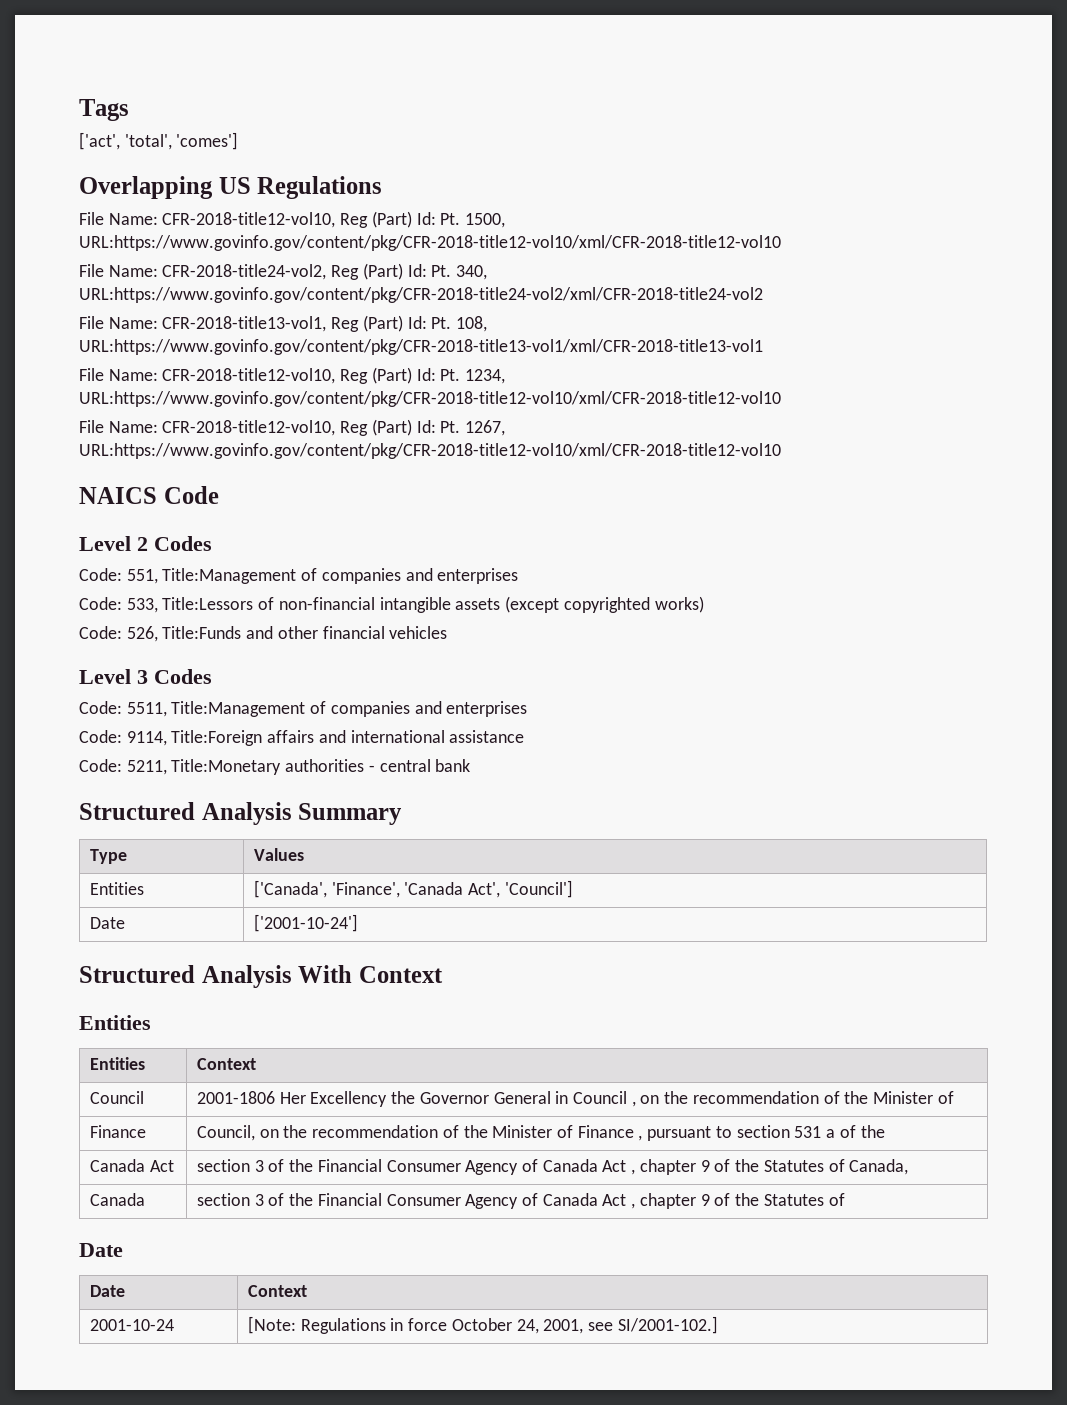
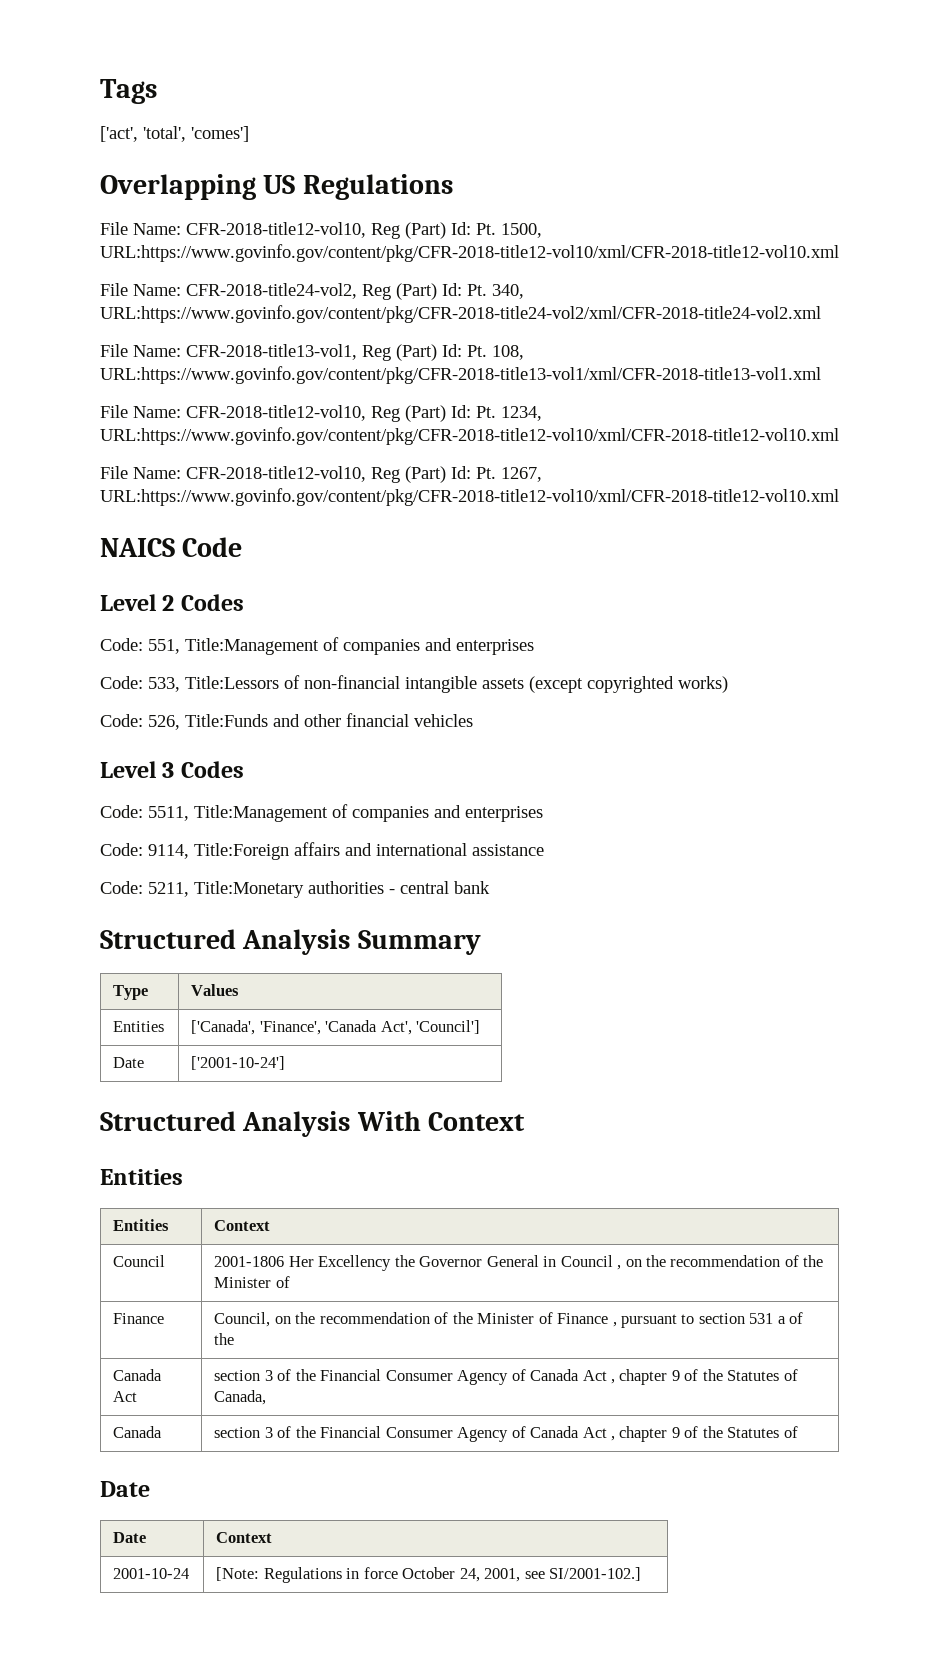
- File Name: CFR-2018-title12-vol10, Reg (Part) Id: Pt. 1500, URL:https://www.govinfo.gov/content/pkg/CFR-2018-title12-vol10/xml/CFR-2018-title12-vol10
+ File Name: CFR-2018-title12-vol10, Reg (Part) Id: Pt. 1500, URL:https://www.govinfo.gov/content/pkg/CFR-2018-title12-vol10/xml/CFR-2018-title12-vol10.xml
- File Name: CFR-2018-title24-vol2, Reg (Part) Id: Pt. 340, URL:https://www.govinfo.gov/content/pkg/CFR-2018-title24-vol2/xml/CFR-2018-title24-vol2
+ File Name: CFR-2018-title24-vol2, Reg (Part) Id: Pt. 340, URL:https://www.govinfo.gov/content/pkg/CFR-2018-title24-vol2/xml/CFR-2018-title24-vol2.xml
- File Name: CFR-2018-title13-vol1, Reg (Part) Id: Pt. 108, URL:https://www.govinfo.gov/content/pkg/CFR-2018-title13-vol1/xml/CFR-2018-title13-vol1
+ File Name: CFR-2018-title13-vol1, Reg (Part) Id: Pt. 108, URL:https://www.govinfo.gov/content/pkg/CFR-2018-title13-vol1/xml/CFR-2018-title13-vol1.xml
- File Name: CFR-2018-title12-vol10, Reg (Part) Id: Pt. 1234, URL:https://www.govinfo.gov/content/pkg/CFR-2018-title12-vol10/xml/CFR-2018-title12-vol10
+ File Name: CFR-2018-title12-vol10, Reg (Part) Id: Pt. 1234, URL:https://www.govinfo.gov/content/pkg/CFR-2018-title12-vol10/xml/CFR-2018-title12-vol10.xml
- File Name: CFR-2018-title12-vol10, Reg (Part) Id: Pt. 1267, URL:https://www.govinfo.gov/content/pkg/CFR-2018-title12-vol10/xml/CFR-2018-title12-vol10
+ File Name: CFR-2018-title12-vol10, Reg (Part) Id: Pt. 1267, URL:https://www.govinfo.gov/content/pkg/CFR-2018-title12-vol10/xml/CFR-2018-title12-vol10.xml

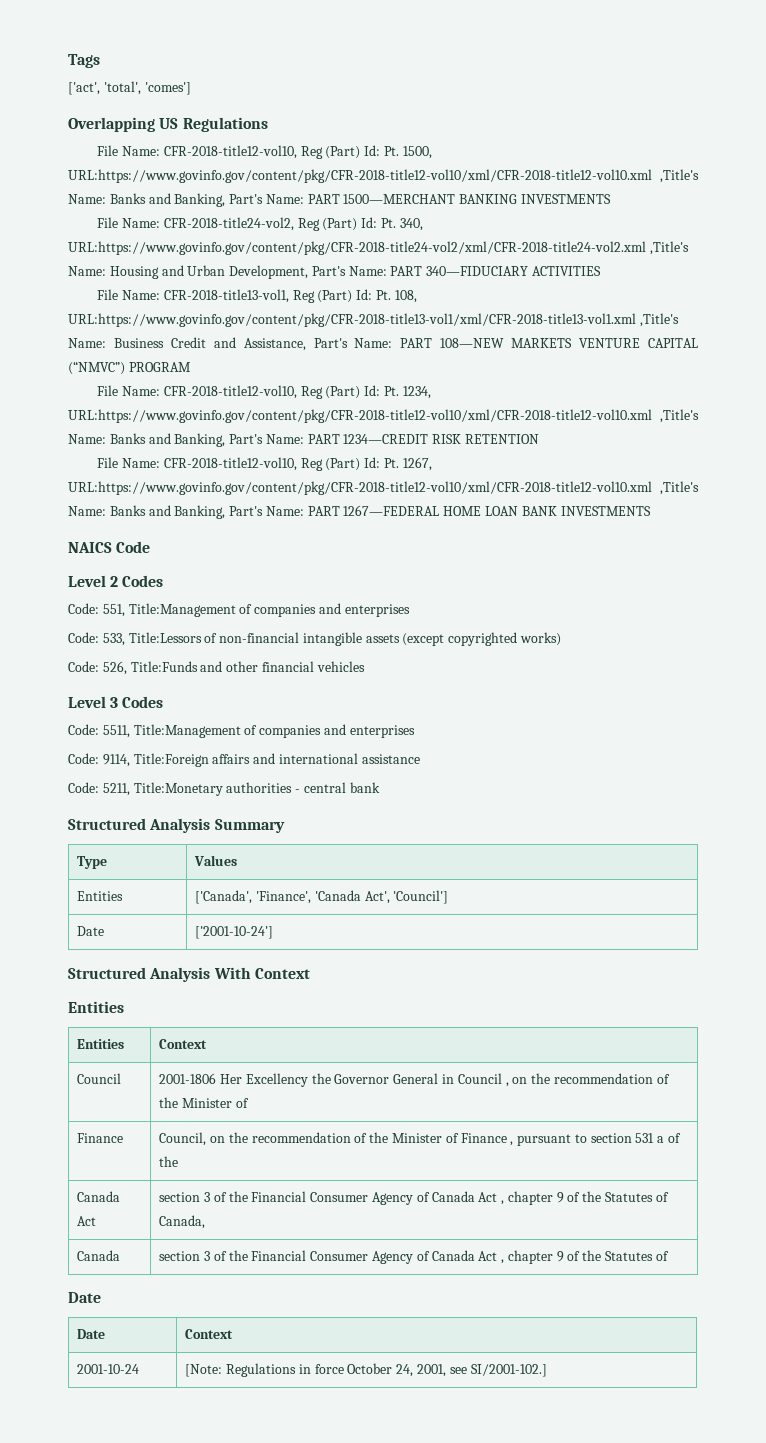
- File Name: CFR-2018-title12-vol10, Reg (Part) Id: Pt. 1500, URL:https://www.govinfo.gov/content/pkg/CFR-2018-title12-vol10/xml/CFR-2018-title12-vol10.xml
+ File Name: CFR-2018-title12-vol10, Reg (Part) Id: Pt. 1500, URL:https://www.govinfo.gov/content/pkg/CFR-2018-title12-vol10/xml/CFR-2018-title12-vol10.xml ,Title's Name: Banks and Banking, Part's Name: PART 1500—MERCHANT BANKING INVESTMENTS
- File Name: CFR-2018-title24-vol2, Reg (Part) Id: Pt. 340, URL:https://www.govinfo.gov/content/pkg/CFR-2018-title24-vol2/xml/CFR-2018-title24-vol2.xml
+ File Name: CFR-2018-title24-vol2, Reg (Part) Id: Pt. 340, URL:https://www.govinfo.gov/content/pkg/CFR-2018-title24-vol2/xml/CFR-2018-title24-vol2.xml ,Title's Name: Housing and Urban Development, Part's Name: PART 340—FIDUCIARY ACTIVITIES
- File Name: CFR-2018-title13-vol1, Reg (Part) Id: Pt. 108, URL:https://www.govinfo.gov/content/pkg/CFR-2018-title13-vol1/xml/CFR-2018-title13-vol1.xml
+ File Name: CFR-2018-title13-vol1, Reg (Part) Id: Pt. 108, URL:https://www.govinfo.gov/content/pkg/CFR-2018-title13-vol1/xml/CFR-2018-title13-vol1.xml ,Title's Name: Business Credit and Assistance, Part's Name: PART 108—NEW MARKETS VENTURE CAPITAL (“NMVC”) PROGRAM
- File Name: CFR-2018-title12-vol10, Reg (Part) Id: Pt. 1234, URL:https://www.govinfo.gov/content/pkg/CFR-2018-title12-vol10/xml/CFR-2018-title12-vol10.xml
+ File Name: CFR-2018-title12-vol10, Reg (Part) Id: Pt. 1234, URL:https://www.govinfo.gov/content/pkg/CFR-2018-title12-vol10/xml/CFR-2018-title12-vol10.xml ,Title's Name: Banks and Banking, Part's Name: PART 1234—CREDIT RISK RETENTION
- File Name: CFR-2018-title12-vol10, Reg (Part) Id: Pt. 1267, URL:https://www.govinfo.gov/content/pkg/CFR-2018-title12-vol10/xml/CFR-2018-title12-vol10.xml
+ File Name: CFR-2018-title12-vol10, Reg (Part) Id: Pt. 1267, URL:https://www.govinfo.gov/content/pkg/CFR-2018-title12-vol10/xml/CFR-2018-title12-vol10.xml ,Title's Name: Banks and Banking, Part's Name: PART 1267—FEDERAL HOME LOAN BANK INVESTMENTS

